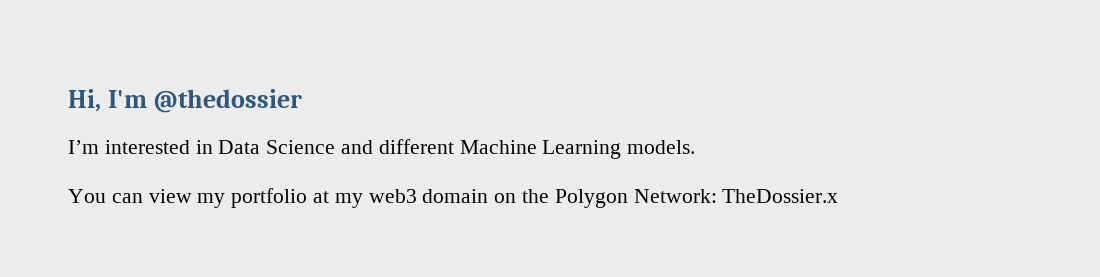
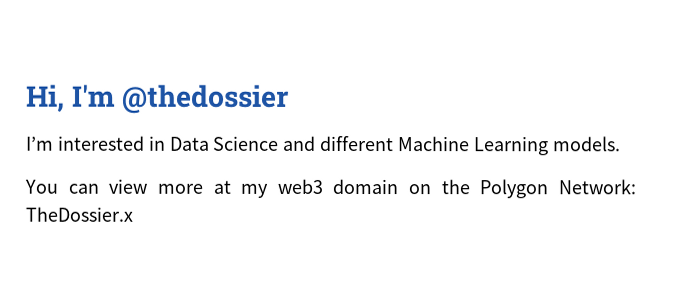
- You can view my portfolio at my web3 domain on the Polygon Network: TheDossier.x
+ You can view more at my web3 domain on the Polygon Network: TheDossier.x

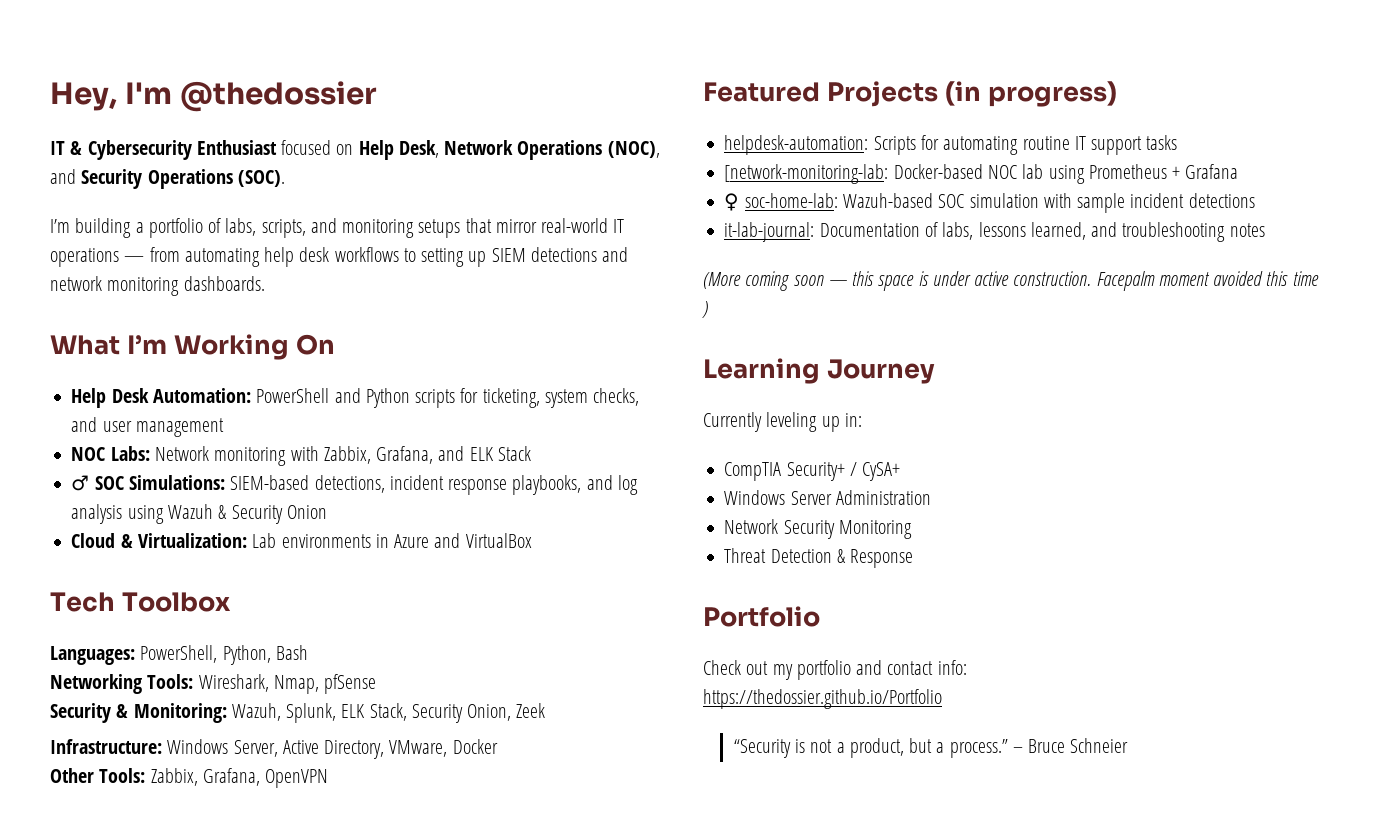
- Hi, I'm @thedossier
+ Hey, I'm @thedossier
- I’m interested in Data Science and different Machine Learning models.
- You can view more at my web3 domain on the Polygon Network: TheDossier.x
+ IT & Cybersecurity Enthusiast focused on Help Desk, Network Operations (NOC), and Security Operations (SOC).
+ I’m building a portfolio of labs, scripts, and monitoring setups that mirror real-world IT operations — from automating help desk workflows to setting up SIEM detections and network monitoring dashboards.
+ What I’m Working On
+ Help Desk Automation: PowerShell and Python scripts for ticketing, system checks, and user management
+ NOC Labs: Network monitoring with Zabbix, Grafana, and ELK Stack
+ ♂ SOC Simulations: SIEM-based detections, incident response playbooks, and log analysis using Wazuh & Security Onion
+ Cloud & Virtualization: Lab environments in Azure and VirtualBox
+ Tech Toolbox
+ Languages: PowerShell, Python, Bash
+ Networking Tools: Wireshark, Nmap, pfSense
+ Security & Monitoring: Wazuh, Splunk, ELK Stack, Security Onion, Zeek
+ Infrastructure: Windows Server, Active Directory, VMware, Docker
+ Other Tools: Zabbix, Grafana, OpenVPN
+ Featured Projects (in progress)
+ helpdesk-automation: Scripts for automating routine IT support tasks
+ [network-monitoring-lab: Docker-based NOC lab using Prometheus + Grafana
+ ♀ soc-home-lab: Wazuh-based SOC simulation with sample incident detections
+ it-lab-journal: Documentation of labs, lessons learned, and troubleshooting notes
+ (More coming soon — this space is under active construction. Facepalm moment avoided this time )
+ Learning Journey
+ Currently leveling up in:
+ CompTIA Security+ / CySA+
+ Windows Server Administration
+ Network Security Monitoring
+ Threat Detection & Response
+ Portfolio
+ Check out my portfolio and contact info:
+ https://thedossier.github.io/Portfolio
+ “Security is not a product, but a process.” – Bruce Schneier

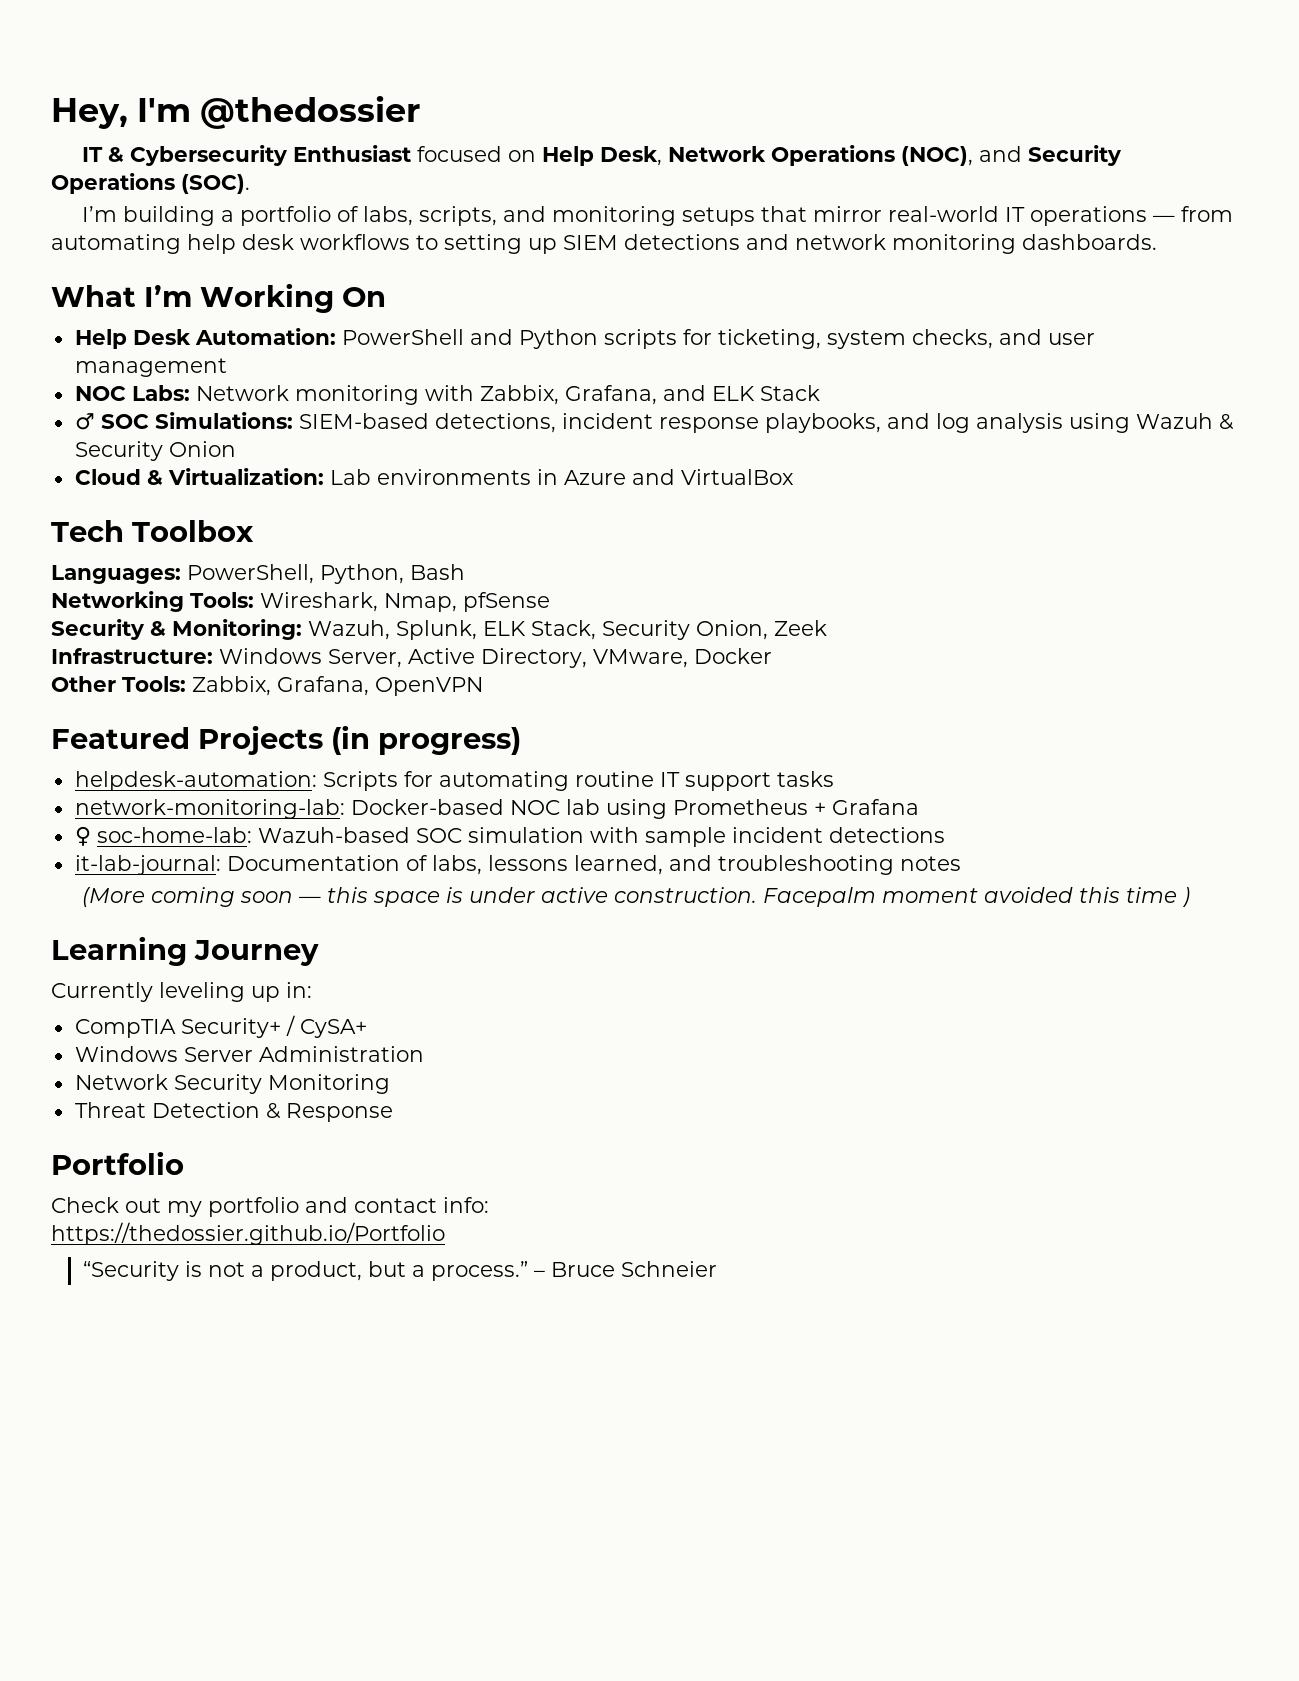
- [network-monitoring-lab: Docker-based NOC lab using Prometheus + Grafana
+ network-monitoring-lab: Docker-based NOC lab using Prometheus + Grafana

